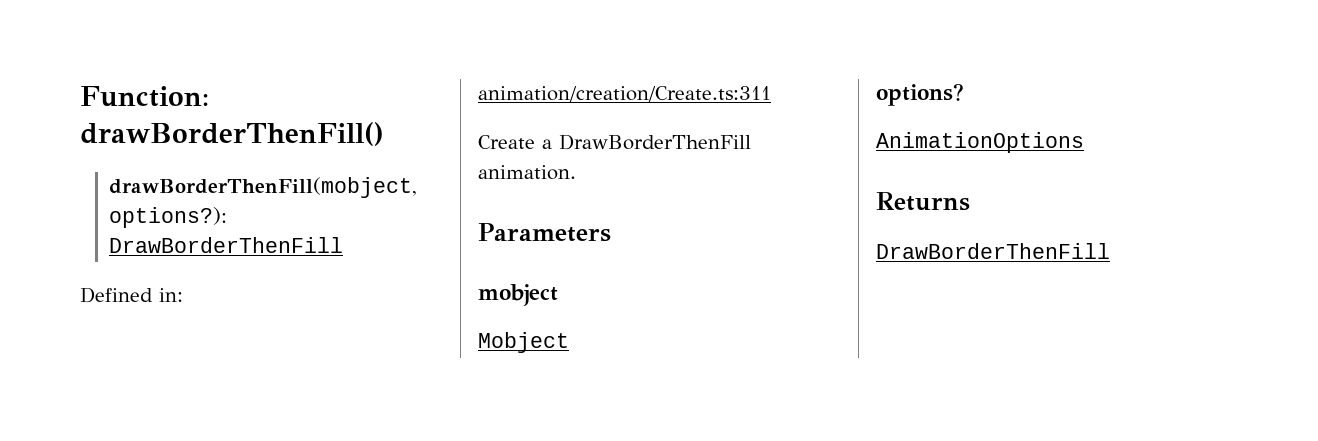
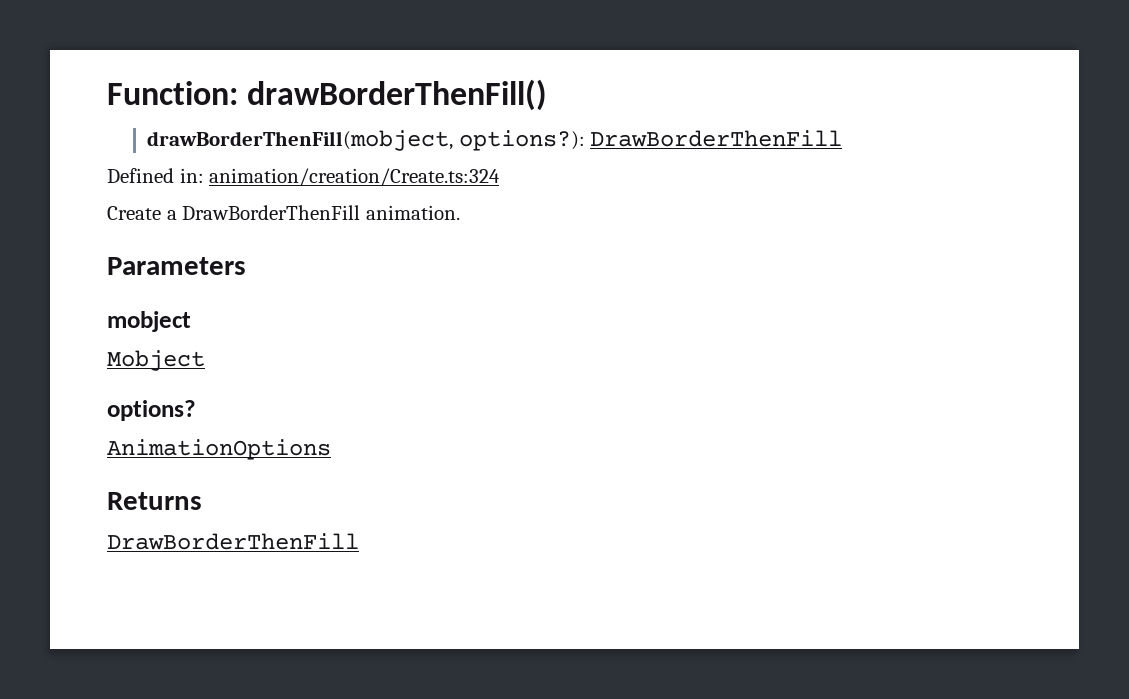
- Defined in: animation/creation/Create.ts:311
+ Defined in: animation/creation/Create.ts:324

